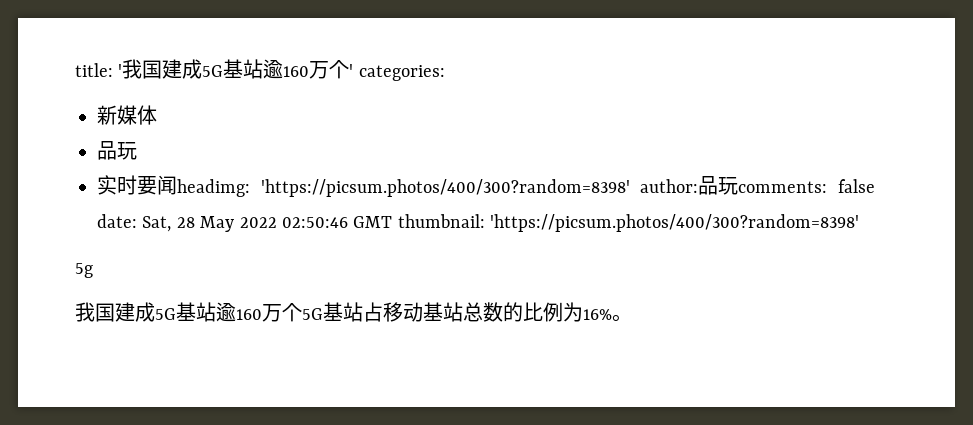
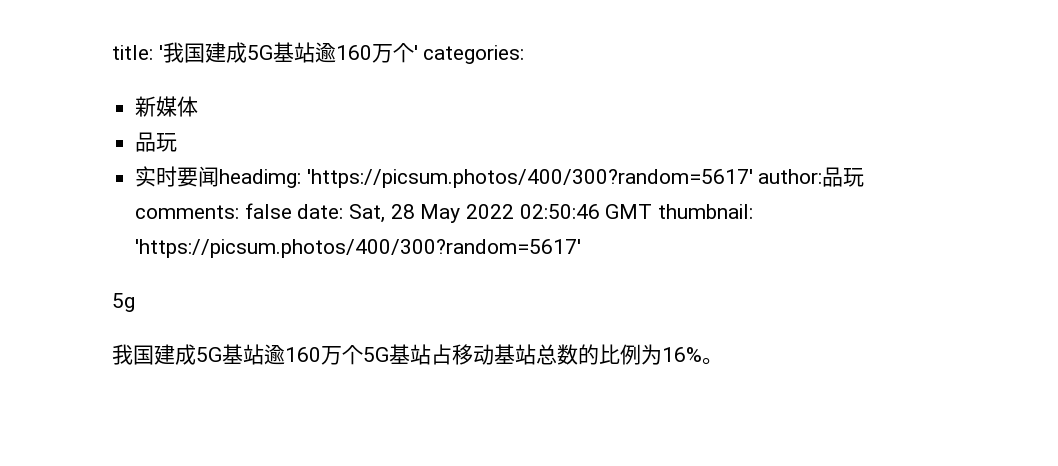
- 实时要闻headimg: 'https://picsum.photos/400/300?random=8398' author:品玩comments: false date: Sat, 28 May 2022 02:50:46 GMT thumbnail: 'https://picsum.photos/400/300?random=8398'
+ 实时要闻headimg: 'https://picsum.photos/400/300?random=5617' author:品玩comments: false date: Sat, 28 May 2022 02:50:46 GMT thumbnail: 'https://picsum.photos/400/300?random=5617'

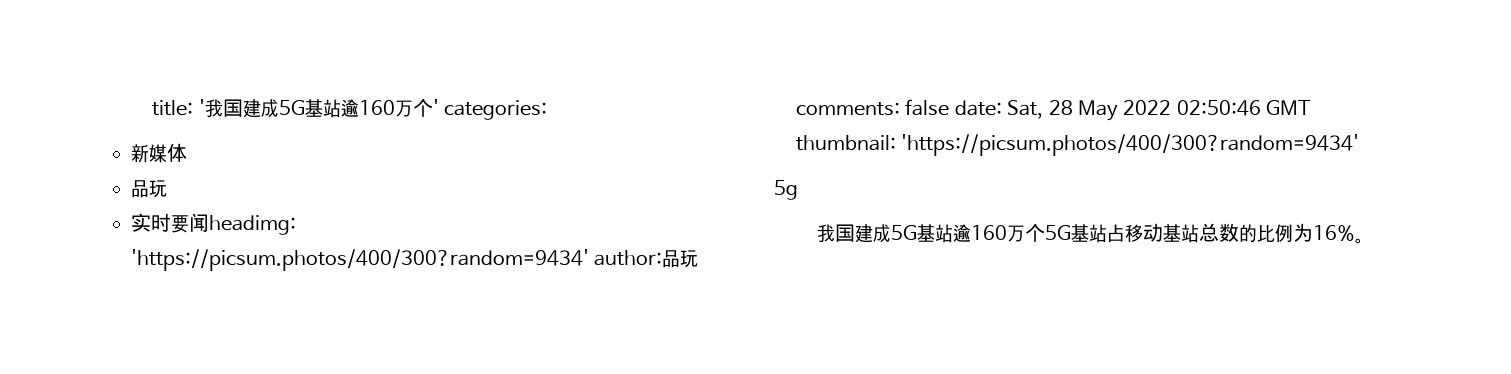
- 实时要闻headimg: 'https://picsum.photos/400/300?random=5617' author:品玩comments: false date: Sat, 28 May 2022 02:50:46 GMT thumbnail: 'https://picsum.photos/400/300?random=5617'
+ 实时要闻headimg: 'https://picsum.photos/400/300?random=9434' author:品玩comments: false date: Sat, 28 May 2022 02:50:46 GMT thumbnail: 'https://picsum.photos/400/300?random=9434'

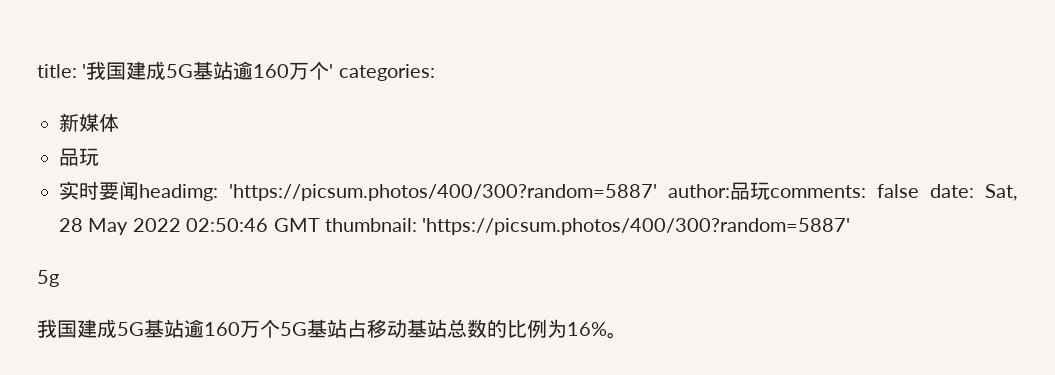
- 实时要闻headimg: 'https://picsum.photos/400/300?random=9434' author:品玩comments: false date: Sat, 28 May 2022 02:50:46 GMT thumbnail: 'https://picsum.photos/400/300?random=9434'
+ 实时要闻headimg: 'https://picsum.photos/400/300?random=5887' author:品玩comments: false date: Sat, 28 May 2022 02:50:46 GMT thumbnail: 'https://picsum.photos/400/300?random=5887'

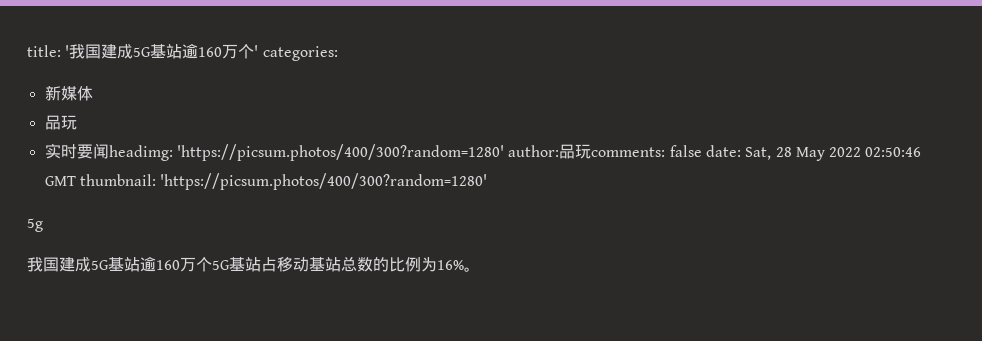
- 实时要闻headimg: 'https://picsum.photos/400/300?random=5887' author:品玩comments: false date: Sat, 28 May 2022 02:50:46 GMT thumbnail: 'https://picsum.photos/400/300?random=5887'
+ 实时要闻headimg: 'https://picsum.photos/400/300?random=1280' author:品玩comments: false date: Sat, 28 May 2022 02:50:46 GMT thumbnail: 'https://picsum.photos/400/300?random=1280'

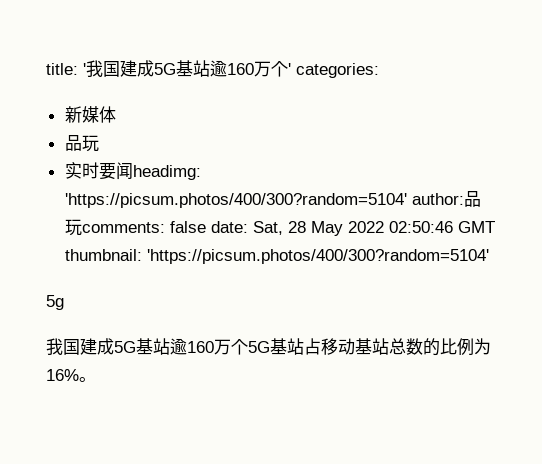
- 实时要闻headimg: 'https://picsum.photos/400/300?random=1280' author:品玩comments: false date: Sat, 28 May 2022 02:50:46 GMT thumbnail: 'https://picsum.photos/400/300?random=1280'
+ 实时要闻headimg: 'https://picsum.photos/400/300?random=5104' author:品玩comments: false date: Sat, 28 May 2022 02:50:46 GMT thumbnail: 'https://picsum.photos/400/300?random=5104'

